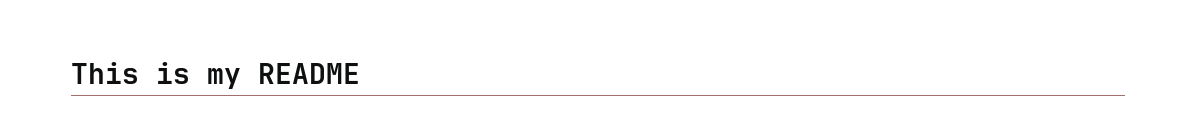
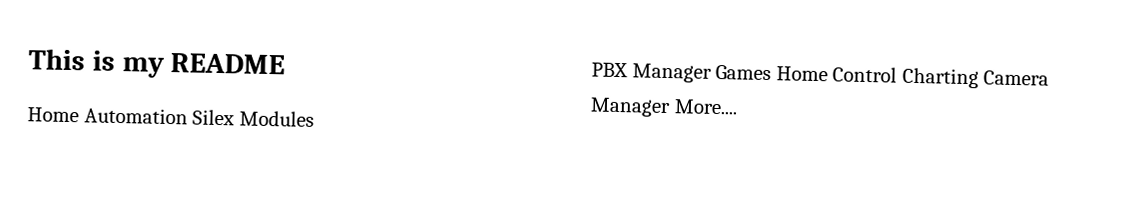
+ Home Automation Silex Modules
+ PBX Manager Games Home Control Charting Camera Manager More....

